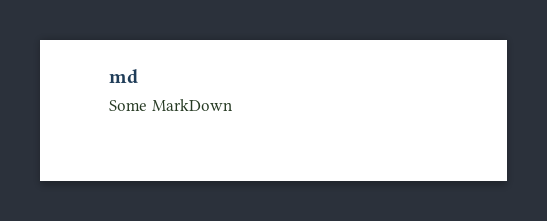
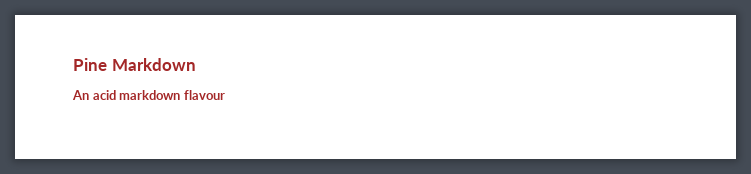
- md
- Some MarkDown
+ Pine Markdown
+ An acid markdown flavour

